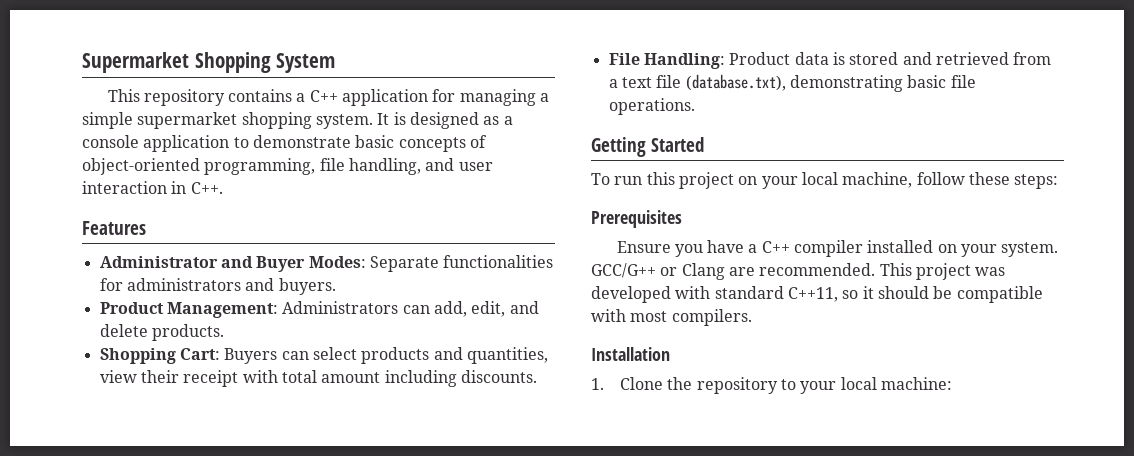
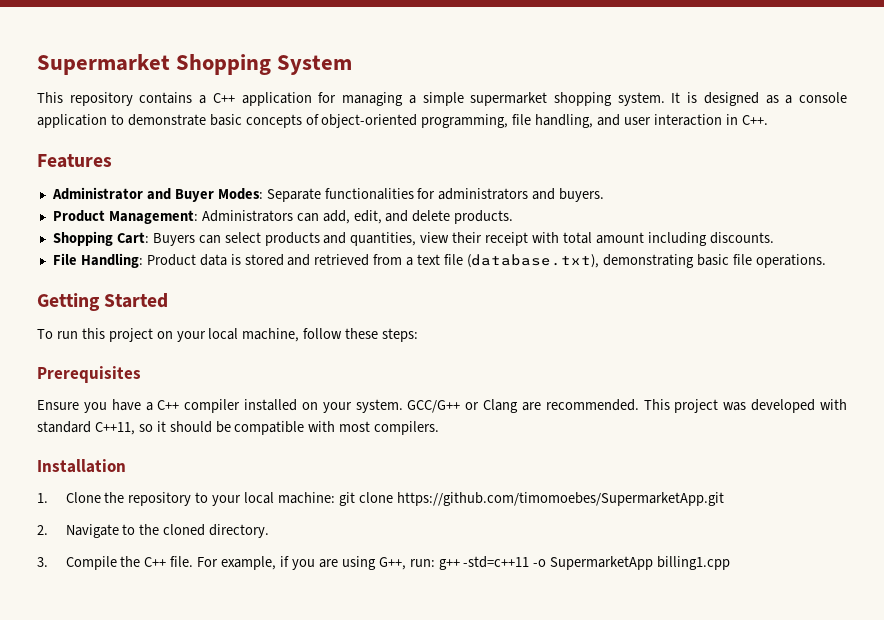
- 1. Clone the repository to your local machine:
+ 1. Clone the repository to your local machine: git clone https://github.com/timomoebes/SupermarketApp.git
+ 2. Navigate to the cloned directory.
+ 3. Compile the C++ file. For example, if you are using G++, run: g++ -std=c++11 -o SupermarketApp billing1.cpp

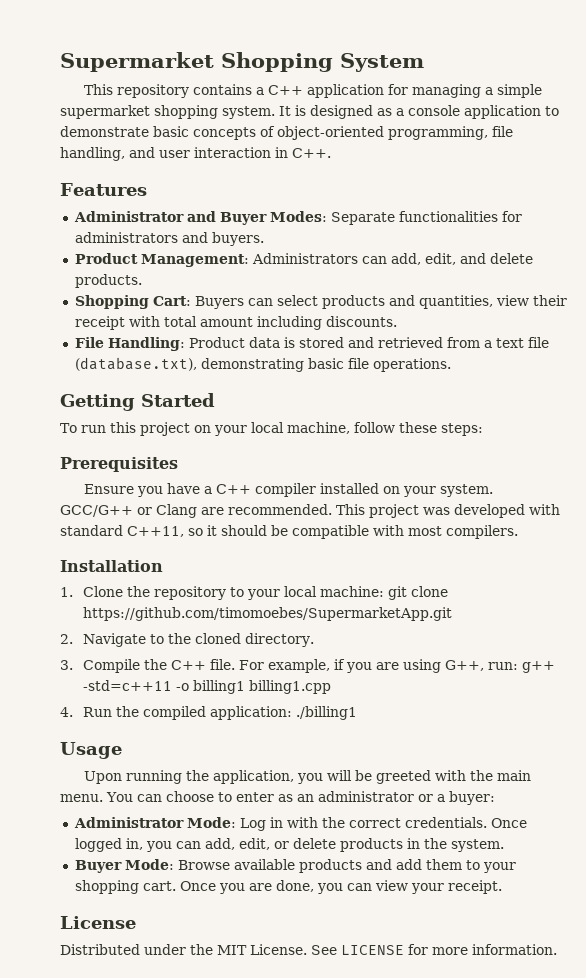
- For example, if you are using G++, run: g++ -std=c++11 -o SupermarketApp billing1.cpp
+ For example, if you are using G++, run: g++ -std=c++11 -o billing1 billing1.cpp
+ 4. Run the compiled application: ./billing1
+ Usage
+ Upon running the application, you will be greeted with the main menu. You can choose to enter as an administrator or a buyer:
+ Administrator Mode: Log in with the correct credentials. Once logged in, you can add, edit, or delete products in the system.
+ Buyer Mode: Browse available products and add them to your shopping cart. Once you are done, you can view your receipt.
+ License
+ Distributed under the MIT License. See LICENSE for more information.

